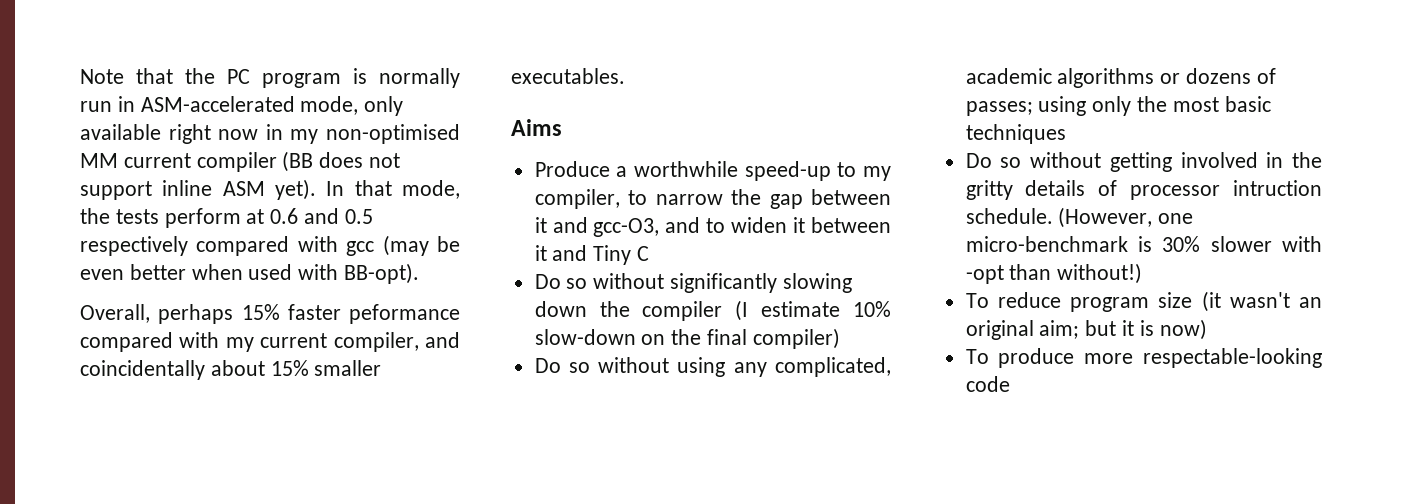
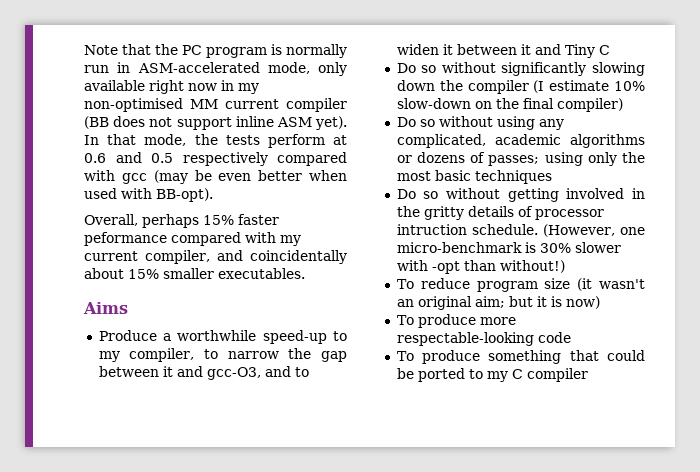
+ To produce something that could be ported to my C compiler

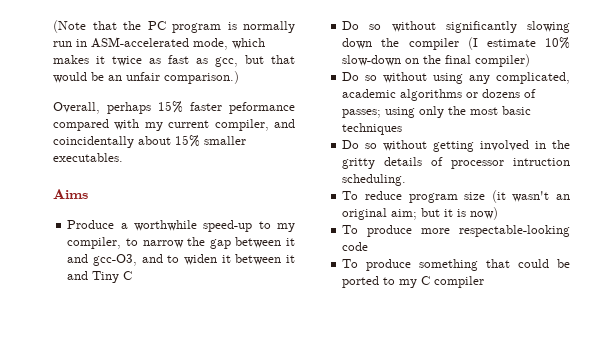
- Note that the PC program is normally run in ASM-accelerated mode, only available right now in my non-optimised MM current compiler (BB does not support inline ASM yet). In that mode, the tests perform at 0.6 and 0.5 respectively compared with gcc (may be even better when used with BB-opt).
+ (Note that the PC program is normally run in ASM-accelerated mode, which makes it twice as fast as gcc, but that would be an unfair comparison.)
- Do so without getting involved in the gritty details of processor intruction schedule. (However, one micro-benchmark is 30% slower with -opt than without!)
+ Do so without getting involved in the gritty details of processor intruction scheduling.

